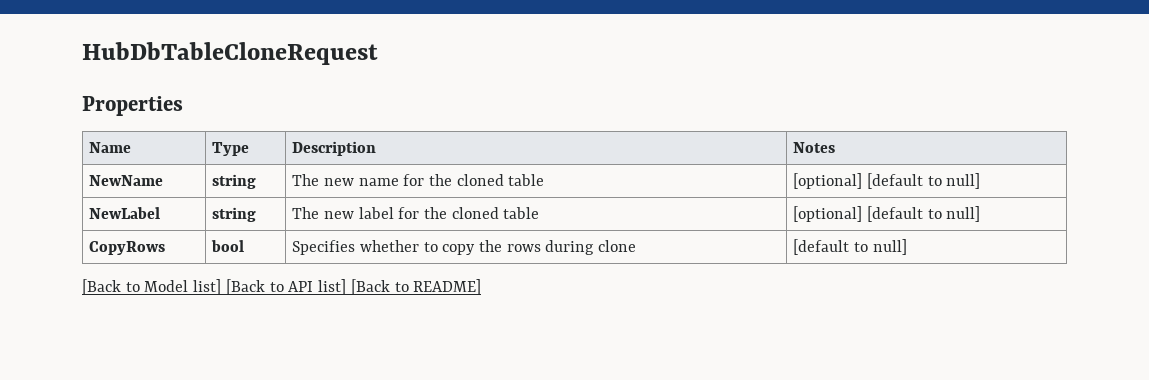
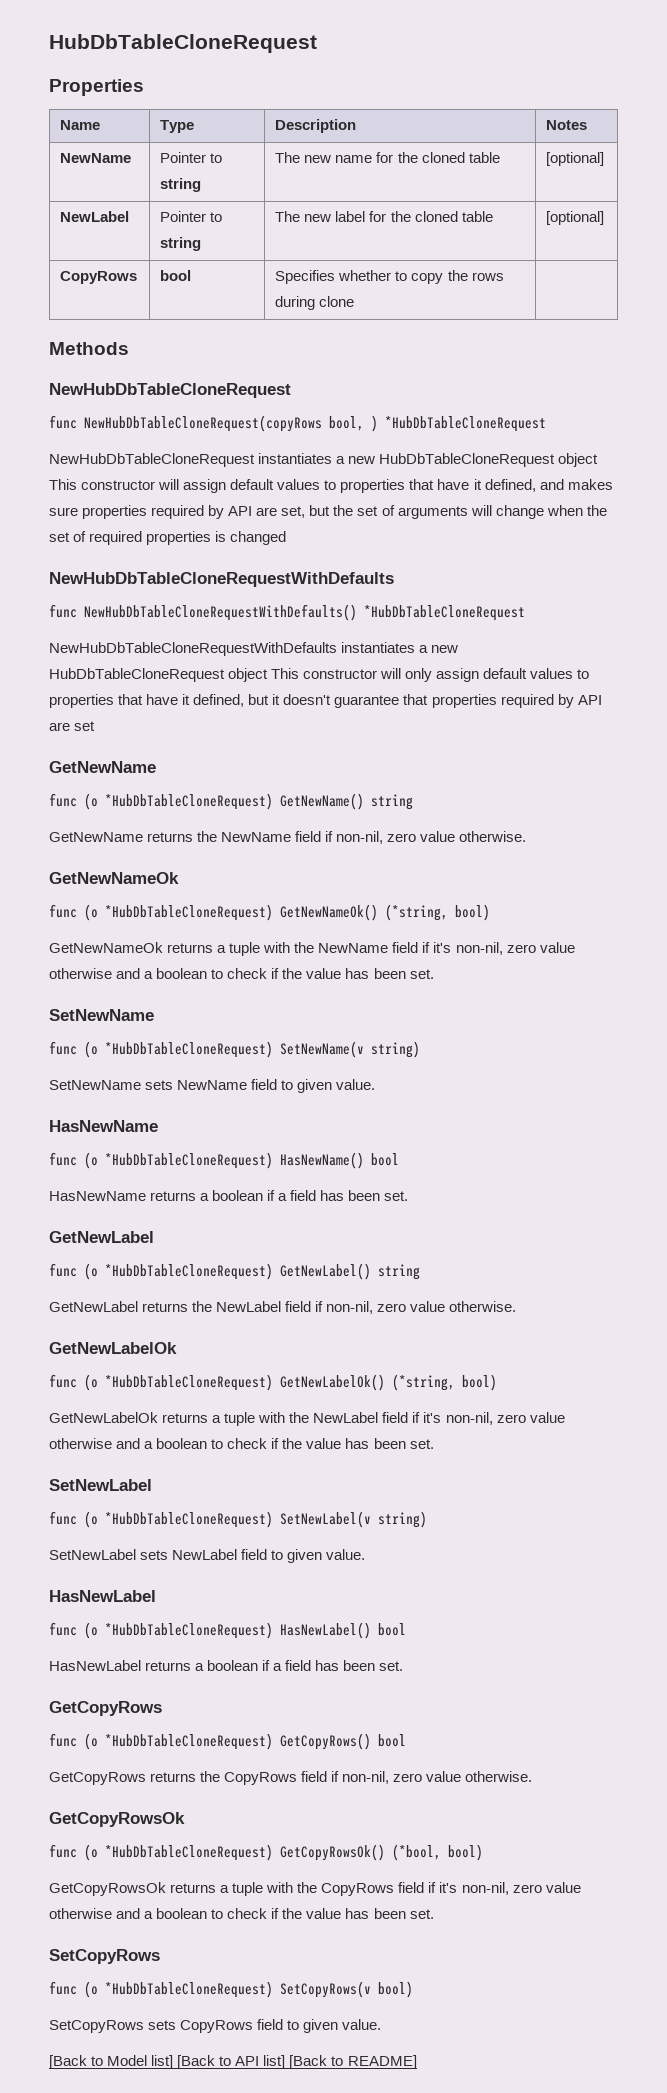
- NewName | string | The new name for the cloned table | [optional] [default to null]
+ NewName | Pointer to string | The new name for the cloned table | [optional]
- NewLabel | string | The new label for the cloned table | [optional] [default to null]
+ NewLabel | Pointer to string | The new label for the cloned table | [optional]
- CopyRows | bool | Specifies whether to copy the rows during clone | [default to null]
+ CopyRows | bool | Specifies whether to copy the rows during clone |
+ Methods
+ NewHubDbTableCloneRequest
+ func NewHubDbTableCloneRequest(copyRows bool, ) *HubDbTableCloneRequest
+ NewHubDbTableCloneRequest instantiates a new HubDbTableCloneRequest object This constructor will assign default values to properties that have it defined, and makes sure properties required by API are set, but the set of arguments will change when the set of required properties is changed
+ NewHubDbTableCloneRequestWithDefaults
+ func NewHubDbTableCloneRequestWithDefaults() *HubDbTableCloneRequest
+ NewHubDbTableCloneRequestWithDefaults instantiates a new HubDbTableCloneRequest object This constructor will only assign default values to properties that have it defined, but it doesn't guarantee that properties required by API are set
+ GetNewName
+ func (o *HubDbTableCloneRequest) GetNewName() string
+ GetNewName returns the NewName field if non-nil, zero value otherwise.
+ GetNewNameOk
+ func (o *HubDbTableCloneRequest) GetNewNameOk() (*string, bool)
+ GetNewNameOk returns a tuple with the NewName field if it's non-nil, zero value otherwise and a boolean to check if the value has been set.
+ SetNewName
+ func (o *HubDbTableCloneRequest) SetNewName(v string)
+ SetNewName sets NewName field to given value.
+ HasNewName
+ func (o *HubDbTableCloneRequest) HasNewName() bool
+ HasNewName returns a boolean if a field has been set.
+ GetNewLabel
+ func (o *HubDbTableCloneRequest) GetNewLabel() string
+ GetNewLabel returns the NewLabel field if non-nil, zero value otherwise.
+ GetNewLabelOk
+ func (o *HubDbTableCloneRequest) GetNewLabelOk() (*string, bool)
+ GetNewLabelOk returns a tuple with the NewLabel field if it's non-nil, zero value otherwise and a boolean to check if the value has been set.
+ SetNewLabel
+ func (o *HubDbTableCloneRequest) SetNewLabel(v string)
+ SetNewLabel sets NewLabel field to given value.
+ HasNewLabel
+ func (o *HubDbTableCloneRequest) HasNewLabel() bool
+ HasNewLabel returns a boolean if a field has been set.
+ GetCopyRows
+ func (o *HubDbTableCloneRequest) GetCopyRows() bool
+ GetCopyRows returns the CopyRows field if non-nil, zero value otherwise.
+ GetCopyRowsOk
+ func (o *HubDbTableCloneRequest) GetCopyRowsOk() (*bool, bool)
+ GetCopyRowsOk returns a tuple with the CopyRows field if it's non-nil, zero value otherwise and a boolean to check if the value has been set.
+ SetCopyRows
+ func (o *HubDbTableCloneRequest) SetCopyRows(v bool)
+ SetCopyRows sets CopyRows field to given value.

